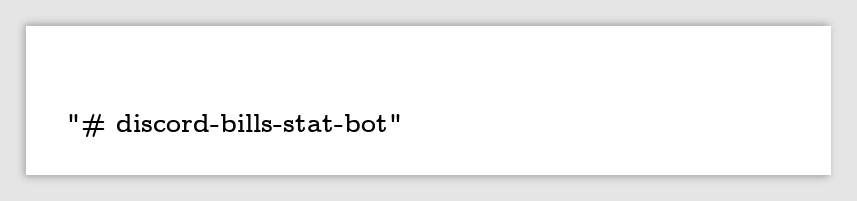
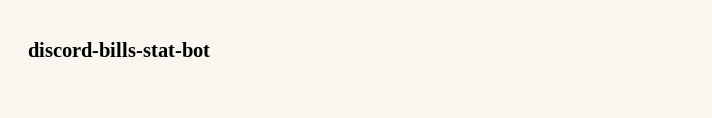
- "# discord-bills-stat-bot"
+ discord-bills-stat-bot

